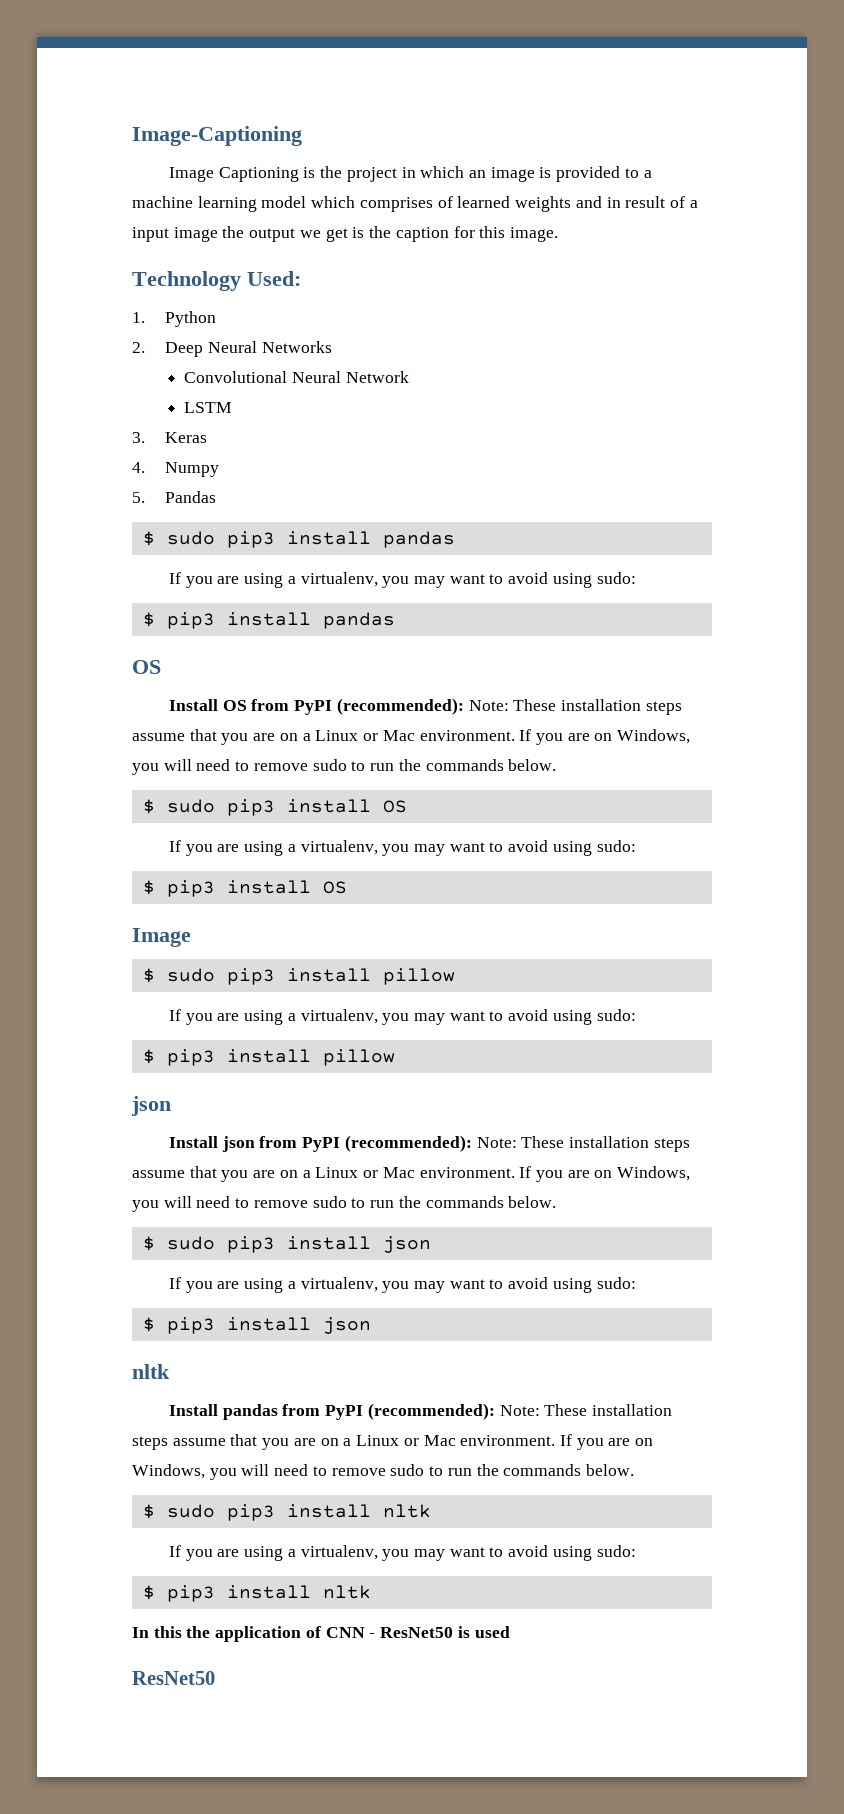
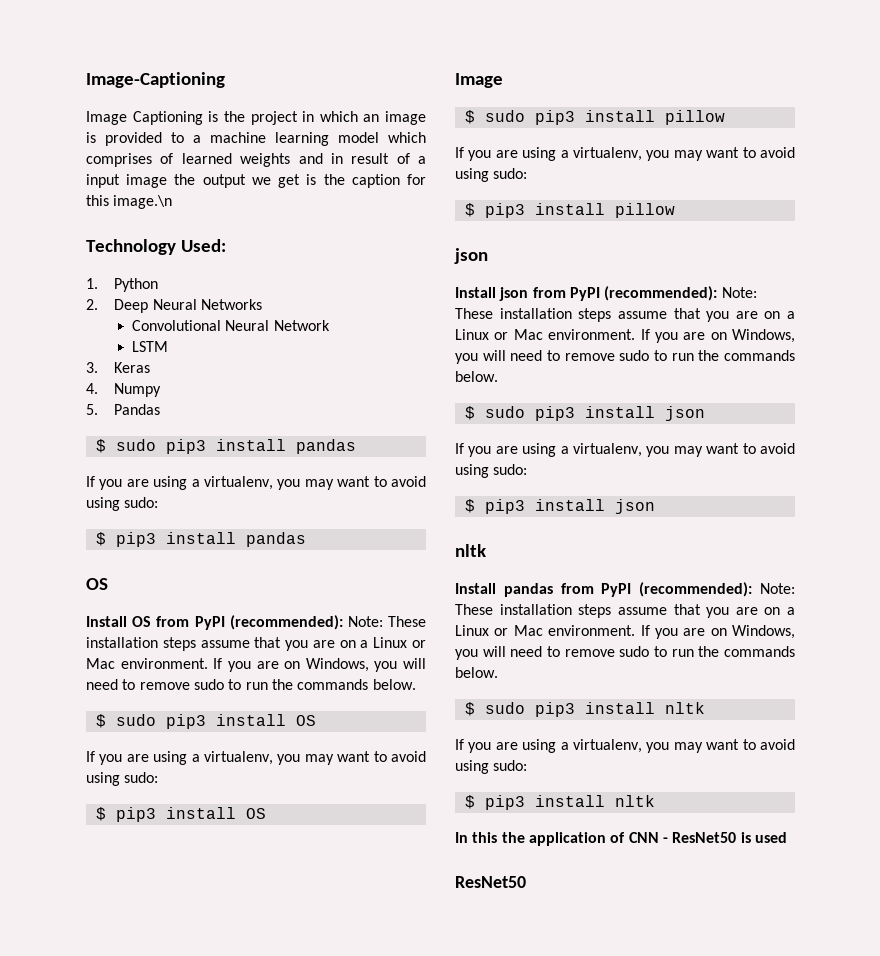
- Image Captioning is the project in which an image is provided to a machine learning model which comprises of learned weights and in result of a input image the output we get is the caption for this image.
+ Image Captioning is the project in which an image is provided to a machine learning model which comprises of learned weights and in result of a input image the output we get is the caption for this image.\n

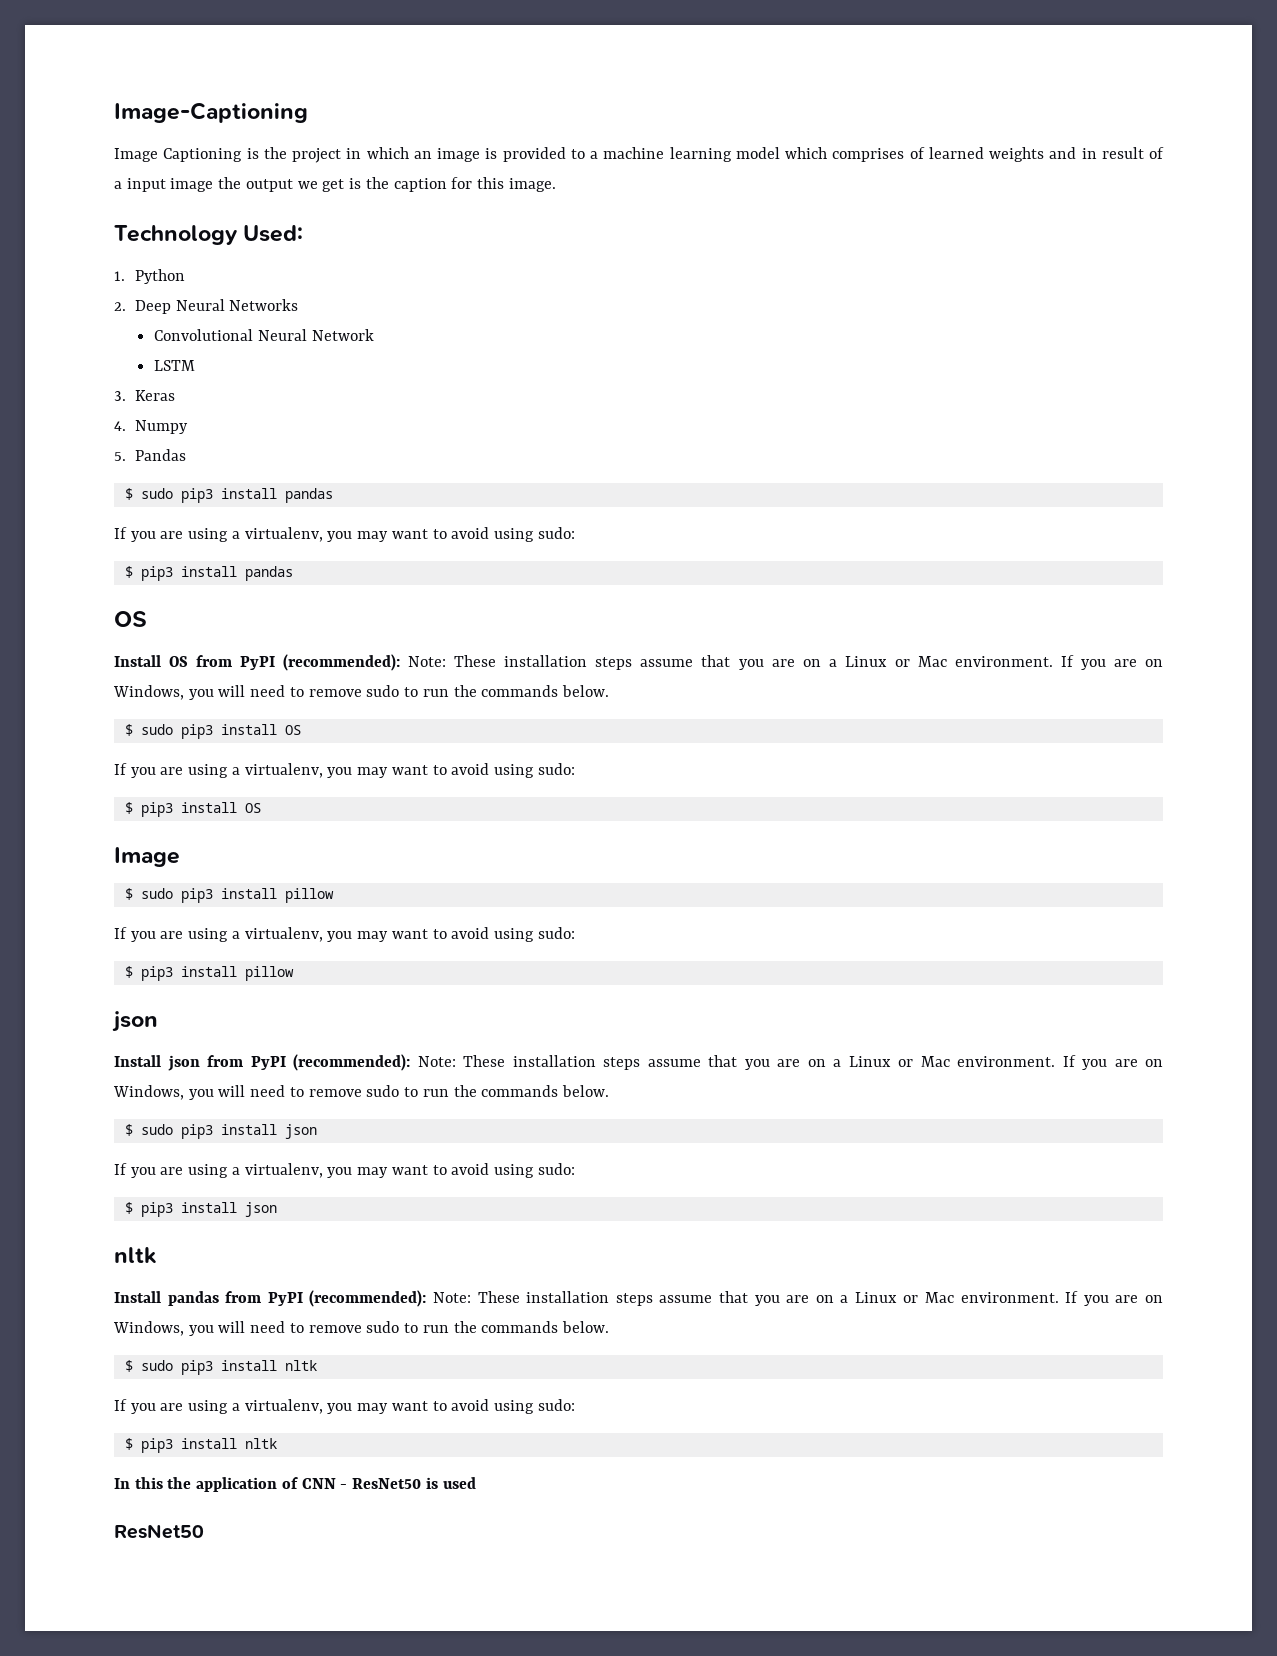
- Image Captioning is the project in which an image is provided to a machine learning model which comprises of learned weights and in result of a input image the output we get is the caption for this image.\n
+ Image Captioning is the project in which an image is provided to a machine learning model which comprises of learned weights and in result of a input image the output we get is the caption for this image.

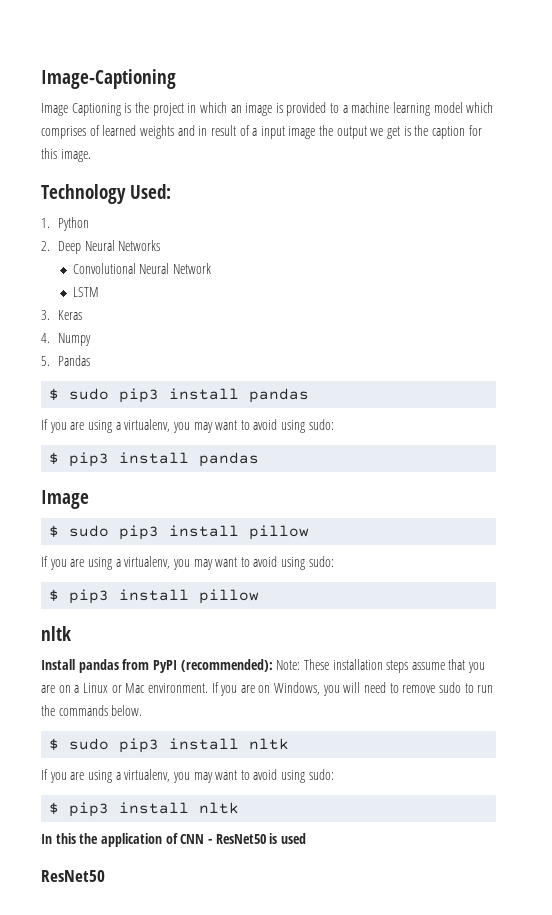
  $ pip3 install pandas
- OS
- Install OS from PyPI (recommended): Note: These installation steps assume that you are on a Linux or Mac environment. If you are on Windows, you will need to remove sudo to run the commands below.
- $ sudo pip3 install OS
- If you are using a virtualenv, you may want to avoid using sudo:
- $ pip3 install OS
  $ pip3 install pillow
- json
- Install json from PyPI (recommended): Note: These installation steps assume that you are on a Linux or Mac environment. If you are on Windows, you will need to remove sudo to run the commands below.
- $ sudo pip3 install json
- If you are using a virtualenv, you may want to avoid using sudo:
- $ pip3 install json

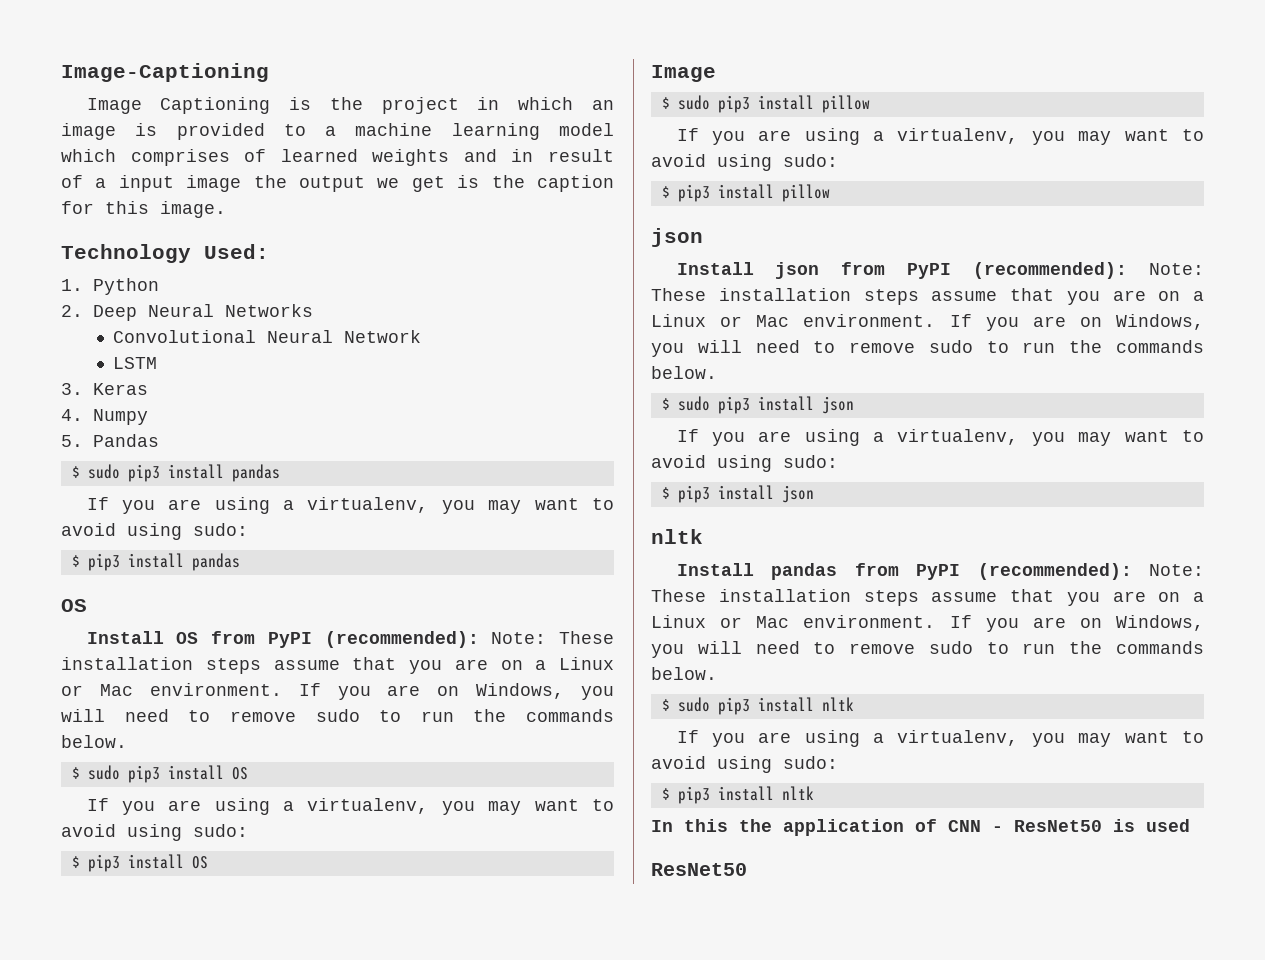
  $ pip3 install pandas
+ OS
+ Install OS from PyPI (recommended): Note: These installation steps assume that you are on a Linux or Mac environment. If you are on Windows, you will need to remove sudo to run the commands below.
+ $ sudo pip3 install OS
+ If you are using a virtualenv, you may want to avoid using sudo:
+ $ pip3 install OS
  $ pip3 install pillow
+ json
+ Install json from PyPI (recommended): Note: These installation steps assume that you are on a Linux or Mac environment. If you are on Windows, you will need to remove sudo to run the commands below.
+ $ sudo pip3 install json
+ If you are using a virtualenv, you may want to avoid using sudo:
+ $ pip3 install json

